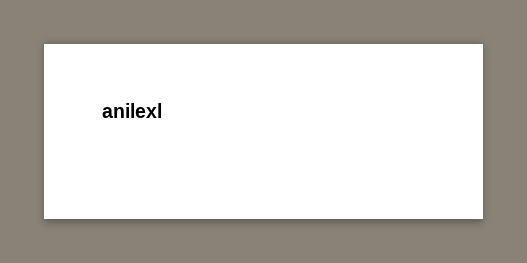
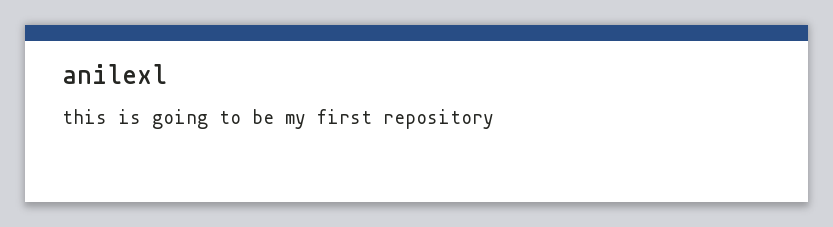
+ this is going to be my first repository

